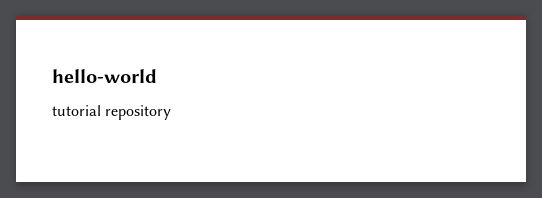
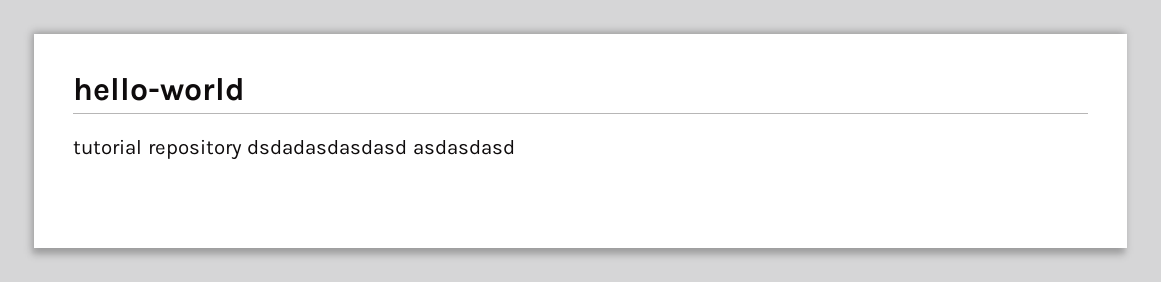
- tutorial repository
+ tutorial repository dsdadasdasdasd asdasdasd

